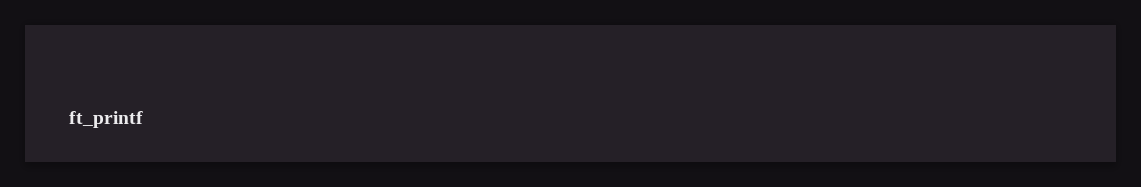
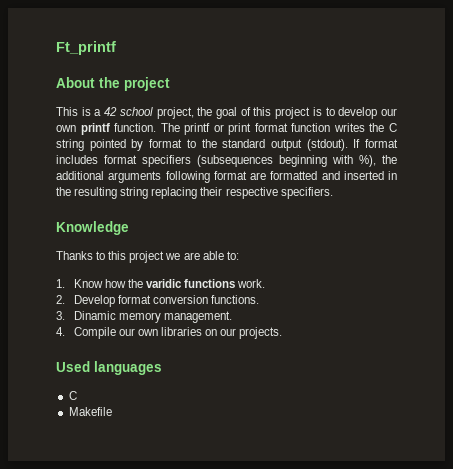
- ft_printf
+ Ft_printf
+ About the project
+ This is a 42 school project, the goal of this project is to develop our own printf function. The printf or print format function writes the C string pointed by format to the standard output (stdout). If format includes format specifiers (subsequences beginning with %), the additional arguments following format are formatted and inserted in the resulting string replacing their respective specifiers.
+ Knowledge
+ Thanks to this project we are able to:
+ 1. Know how the varidic functions work.
+ 2. Develop format conversion functions.
+ 3. Dinamic memory management.
+ 4. Compile our own libraries on our projects.
+ Used languages
+ C
+ Makefile

